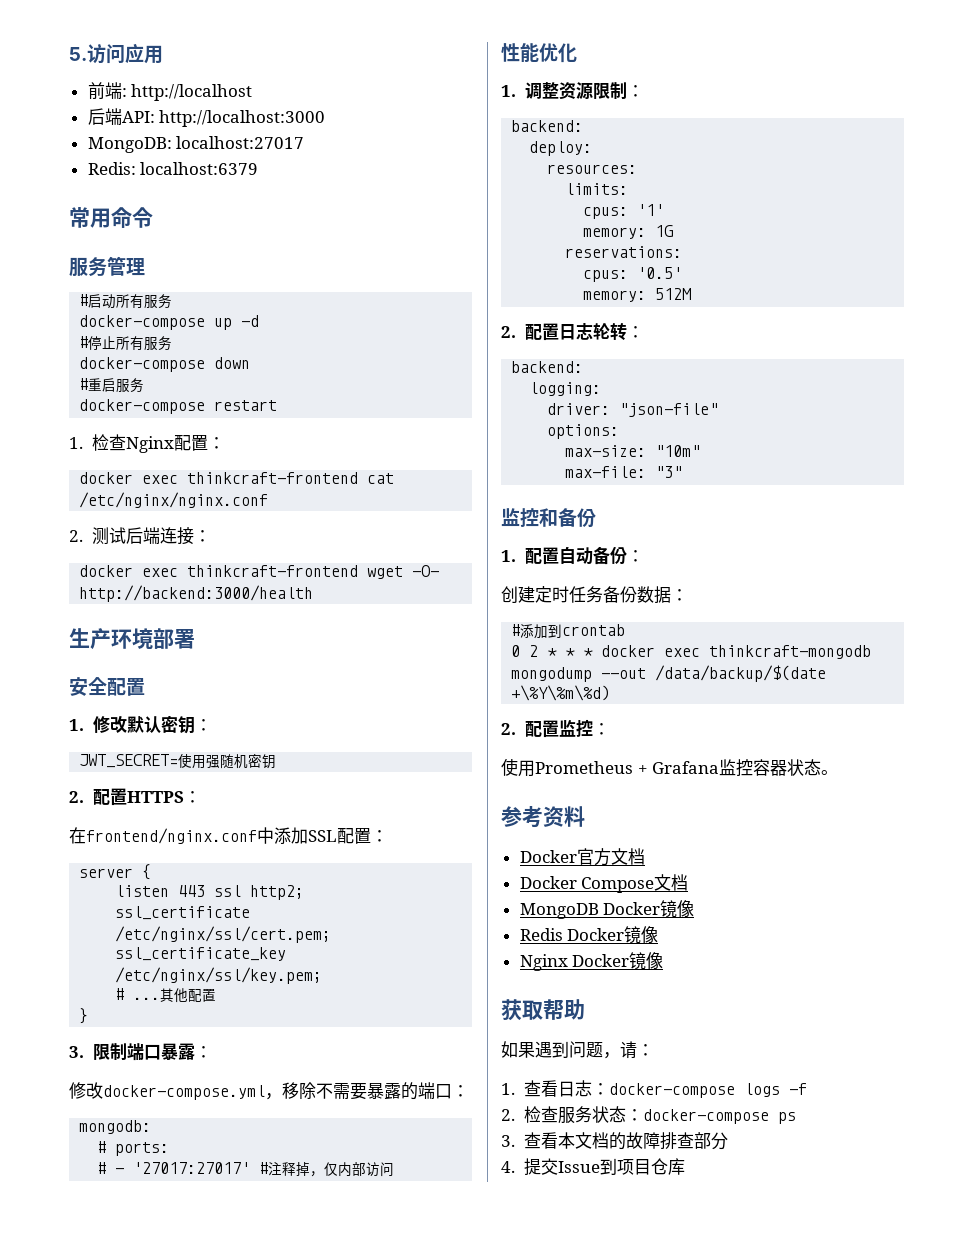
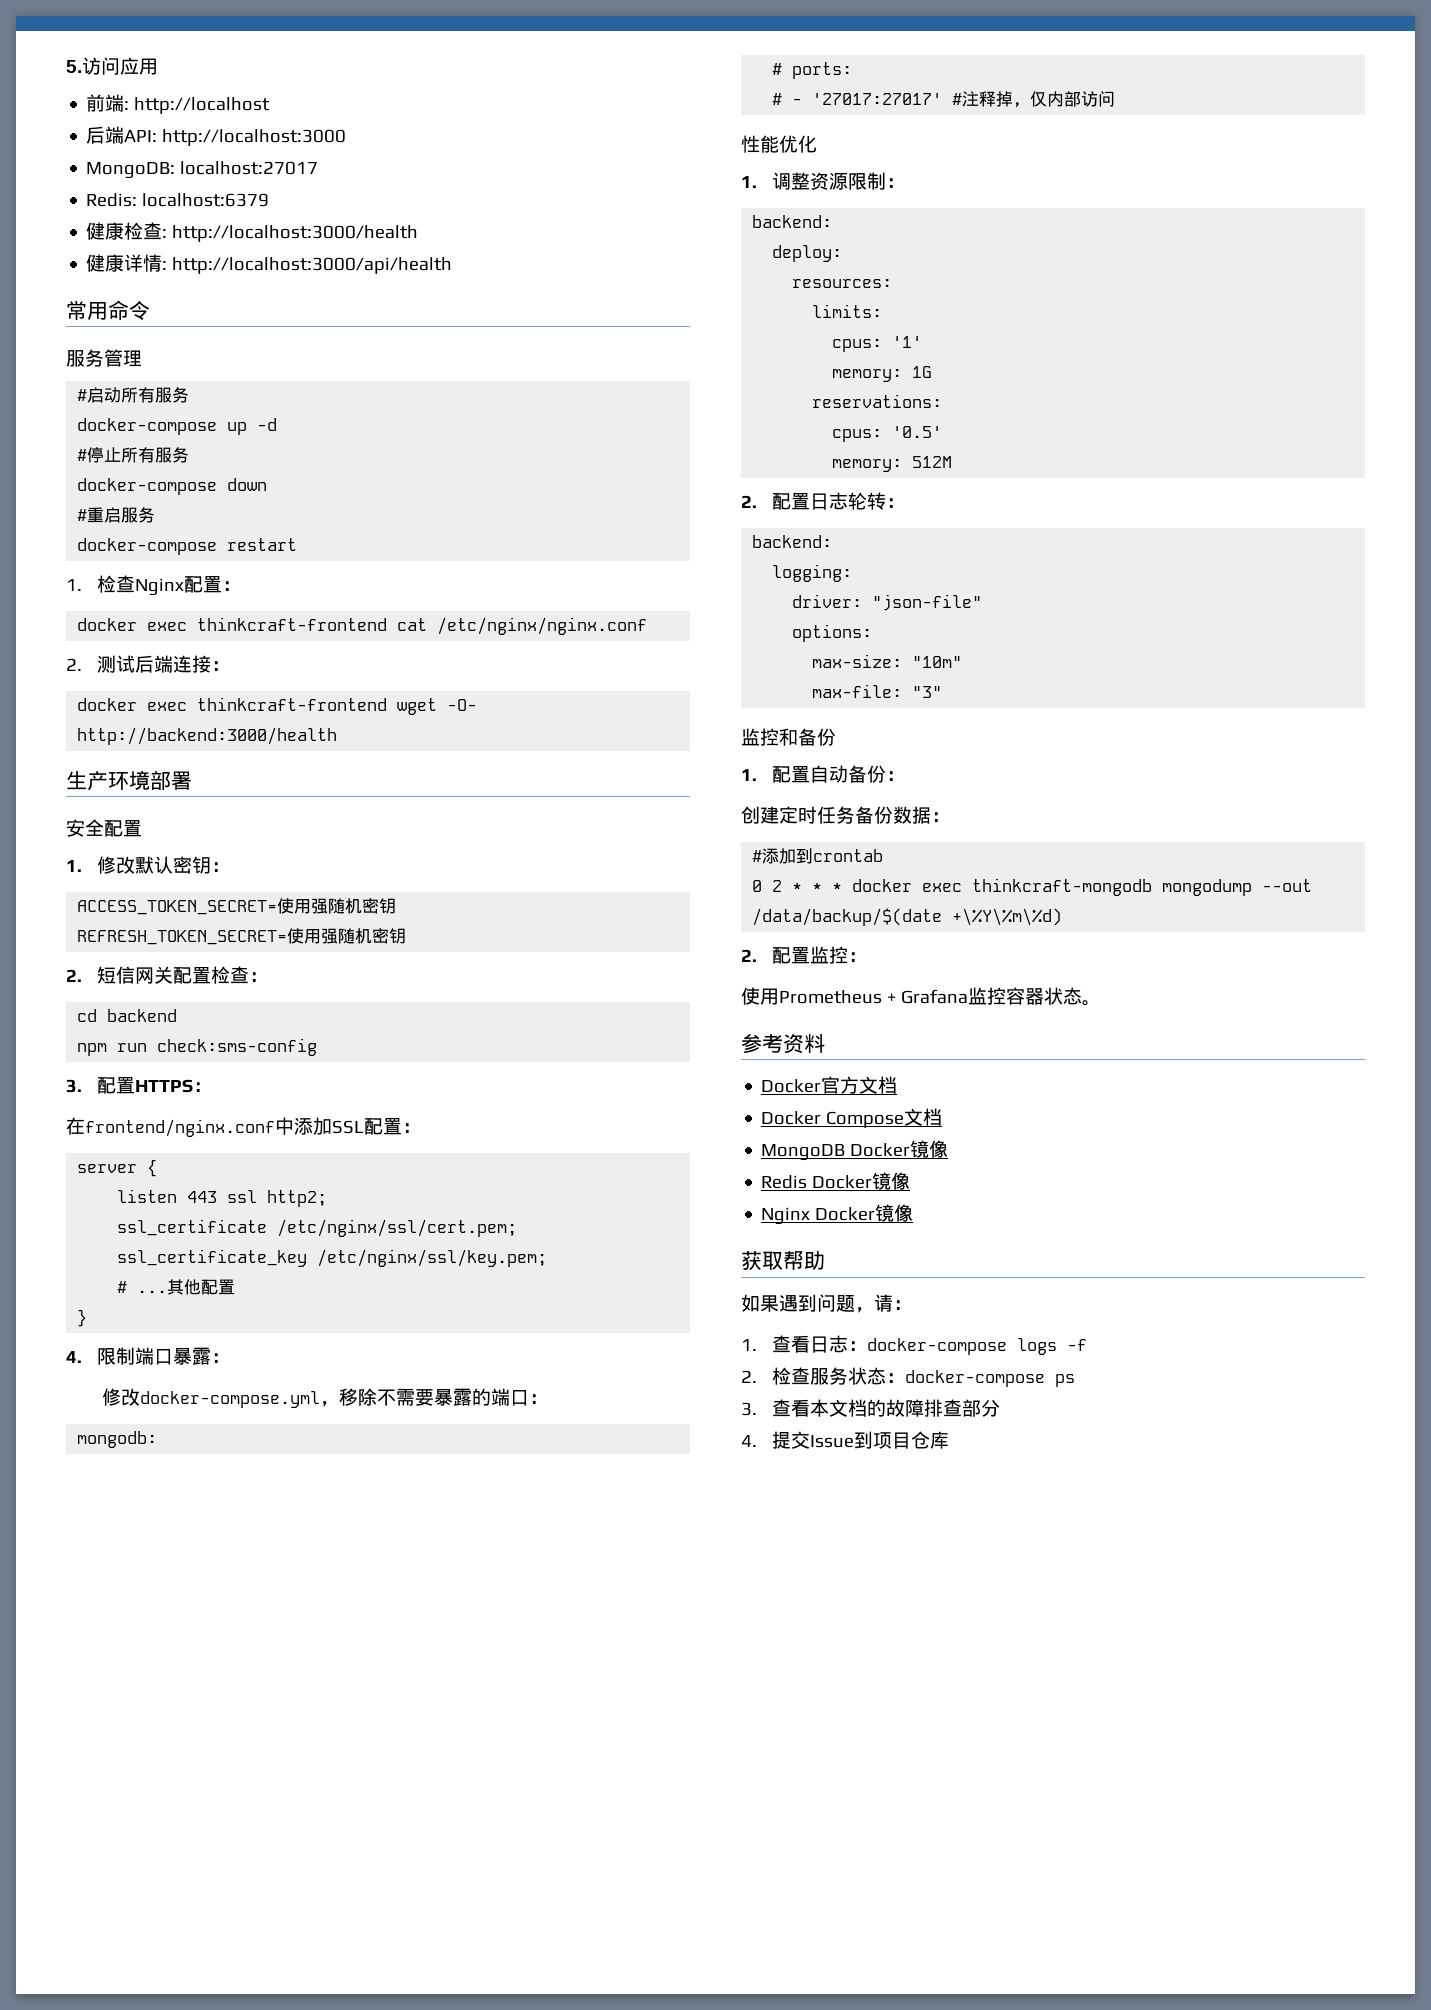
+ 健康检查: http://localhost:3000/health
+ 健康详情: http://localhost:3000/api/health
- JWT_SECRET=使用强随机密钥
- 2.配置HTTPS：
+ ACCESS_TOKEN_SECRET=使用强随机密钥
+ REFRESH_TOKEN_SECRET=使用强随机密钥
+ 2.短信网关配置检查：
+ cd backend
+ npm run check:sms-config
+ 3.配置HTTPS：
- 3.限制端口暴露：
+ 4.限制端口暴露：

